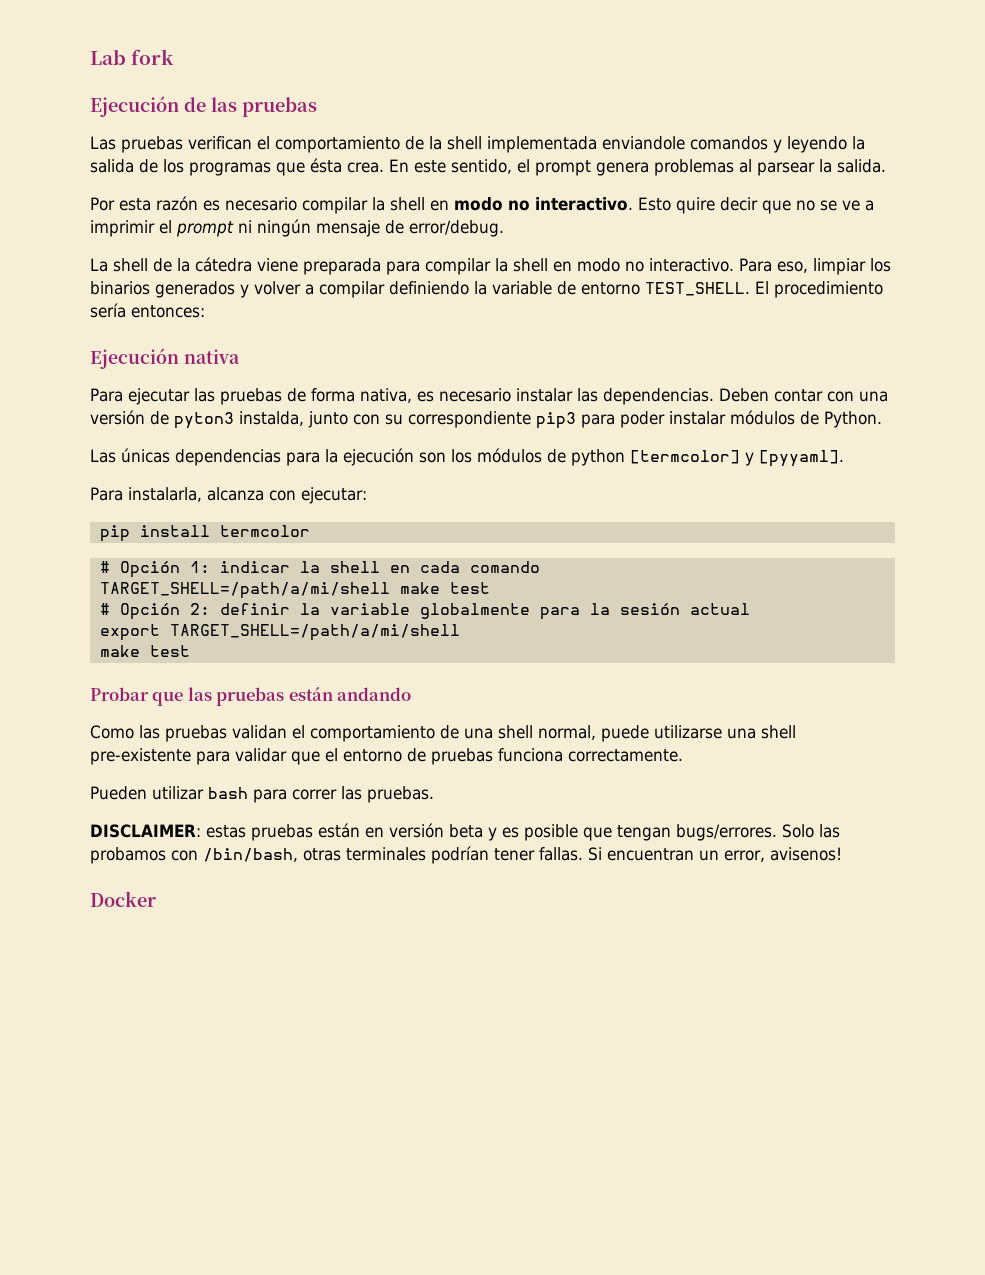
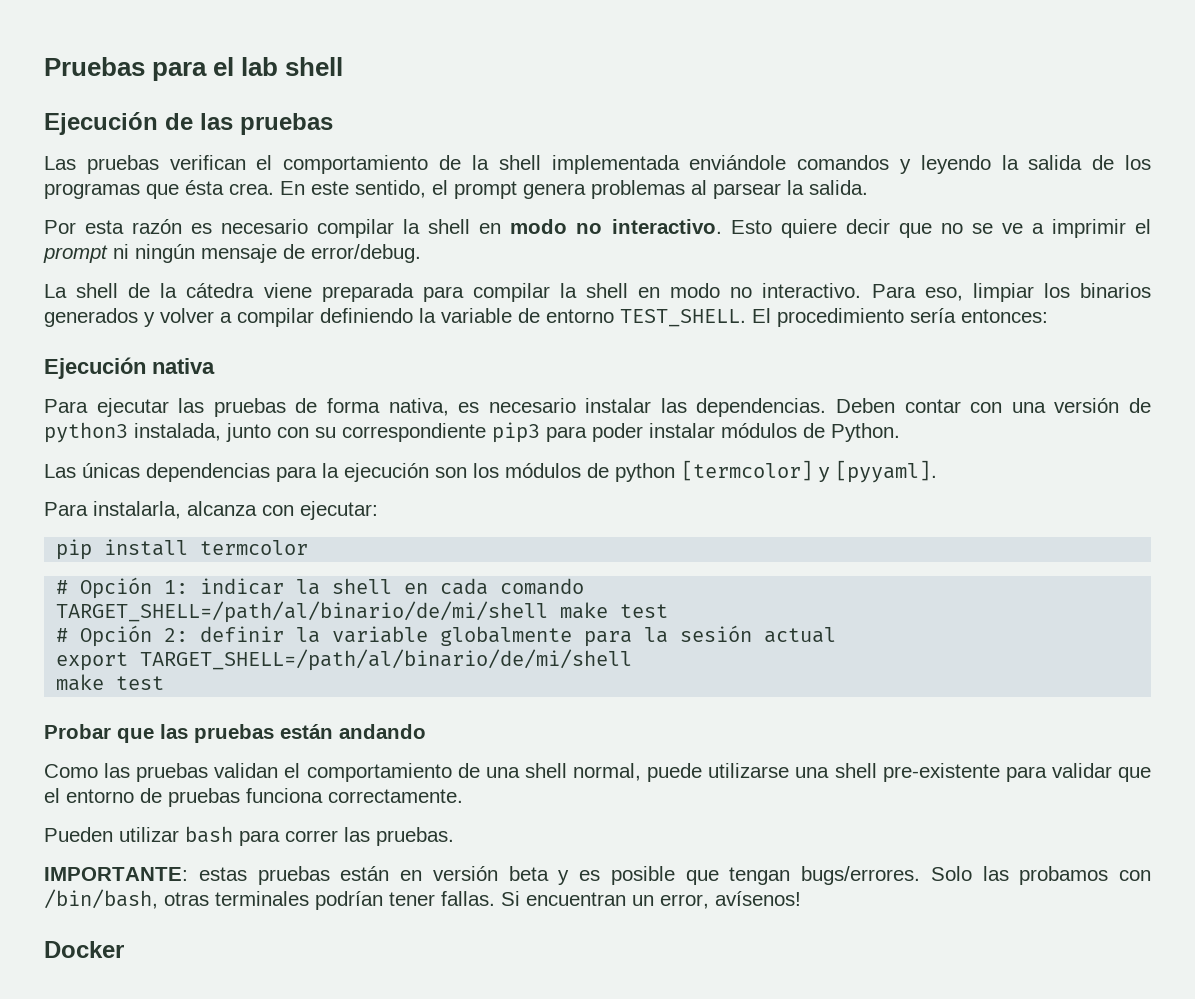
- Lab fork
+ Pruebas para el lab shell
- Las pruebas verifican el comportamiento de la shell implementada enviandole comandos y leyendo la salida de los programas que ésta crea.
+ Las pruebas verifican el comportamiento de la shell implementada enviándole comandos y leyendo la salida de los programas que ésta crea.
- Esto quire decir que no se ve a imprimir el prompt ni ningún mensaje de error/debug.
+ Esto quiere decir que no se ve a imprimir el prompt ni ningún mensaje de error/debug.
- Deben contar con una versión de pyton3 instalda, junto con su correspondiente pip3 para poder instalar módulos de Python.
+ Deben contar con una versión de python3 instalada, junto con su correspondiente pip3 para poder instalar módulos de Python.
- TARGET_SHELL=/path/a/mi/shell make test
+ TARGET_SHELL=/path/al/binario/de/mi/shell make test
- export TARGET_SHELL=/path/a/mi/shell
+ export TARGET_SHELL=/path/al/binario/de/mi/shell
- DISCLAIMER: estas pruebas están en versión beta y es posible que tengan bugs/errores.
+ IMPORTANTE: estas pruebas están en versión beta y es posible que tengan bugs/errores.
- Si encuentran un error, avisenos!
+ Si encuentran un error, avísenos!

